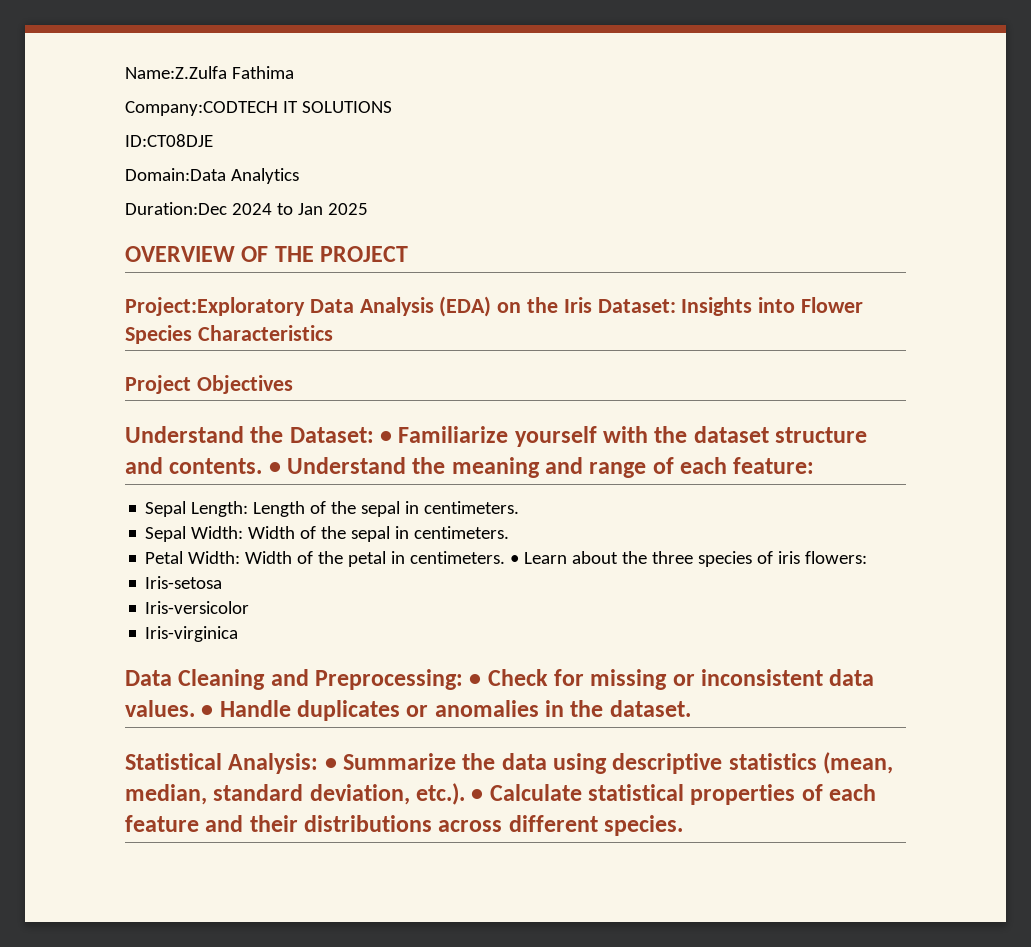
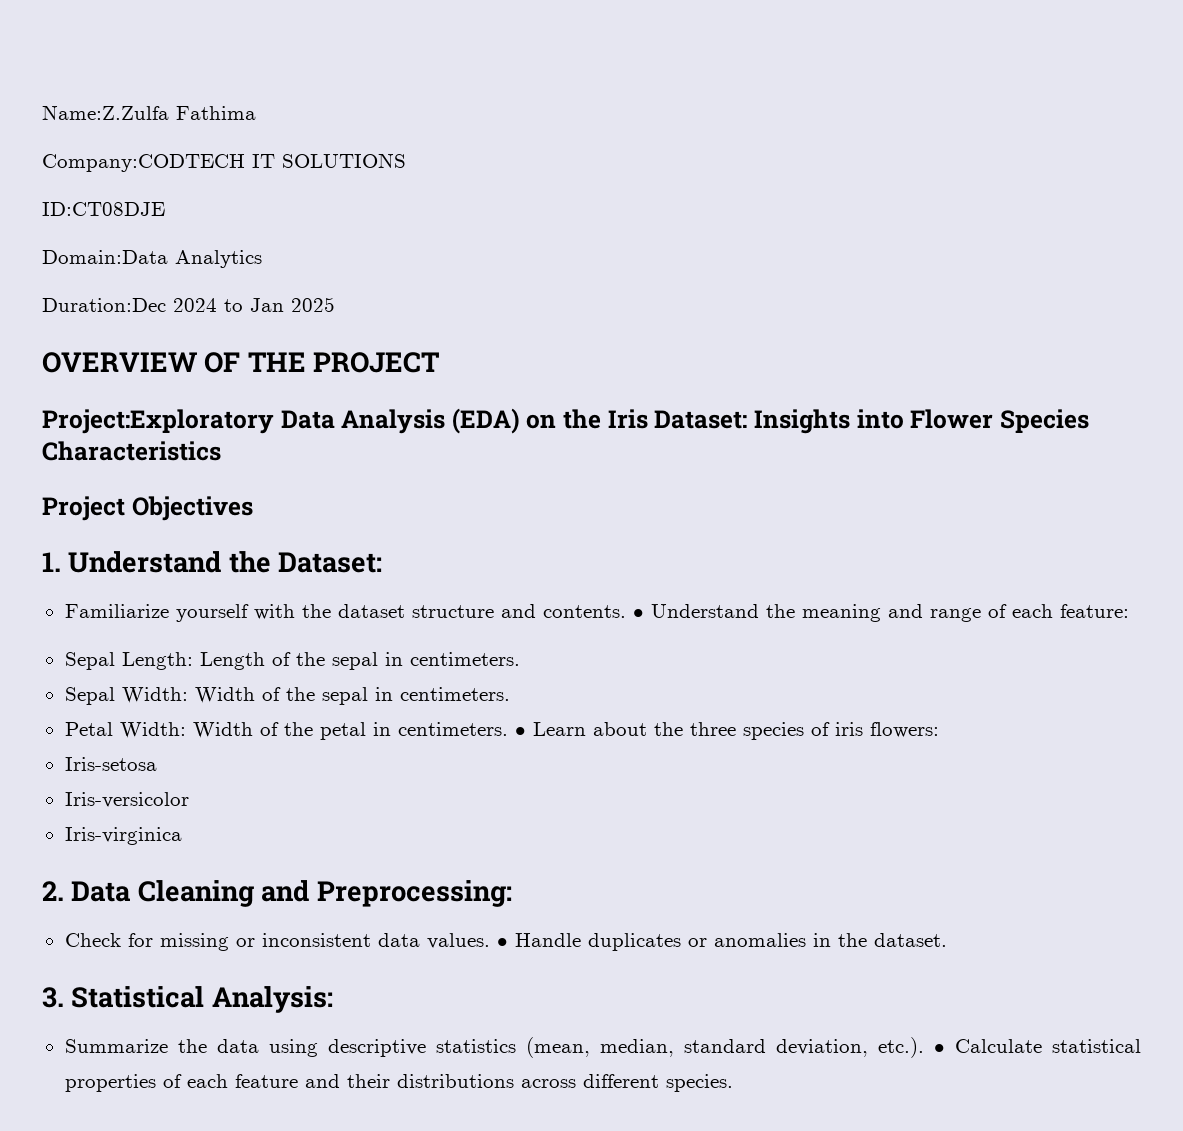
- Understand the Dataset: • Familiarize yourself with the dataset structure and contents.
+ 1. Understand the Dataset:
+ Familiarize yourself with the dataset structure and contents.
- Data Cleaning and Preprocessing: • Check for missing or inconsistent data values.
+ 2. Data Cleaning and Preprocessing:
+ Check for missing or inconsistent data values.
- Statistical Analysis: • Summarize the data using descriptive statistics (mean, median, standard deviation, etc.). • Calculate statistical properties of each feature and their distributions across different species.
+ 3. Statistical Analysis:
+ Summarize the data using descriptive statistics (mean, median, standard deviation, etc.). • Calculate statistical properties of each feature and their distributions across different species.

